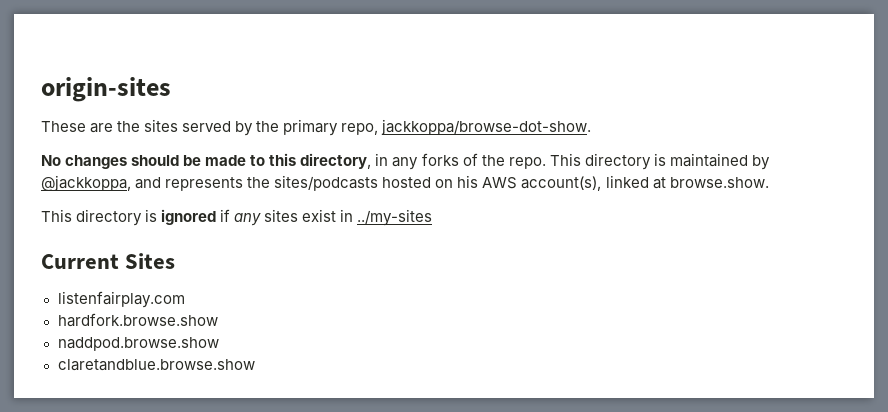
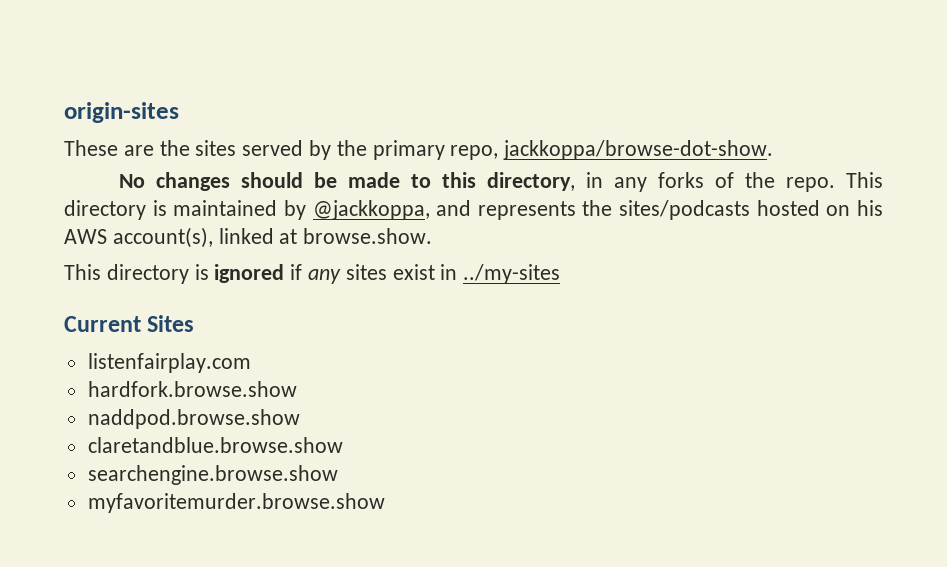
+ searchengine.browse.show
+ myfavoritemurder.browse.show

